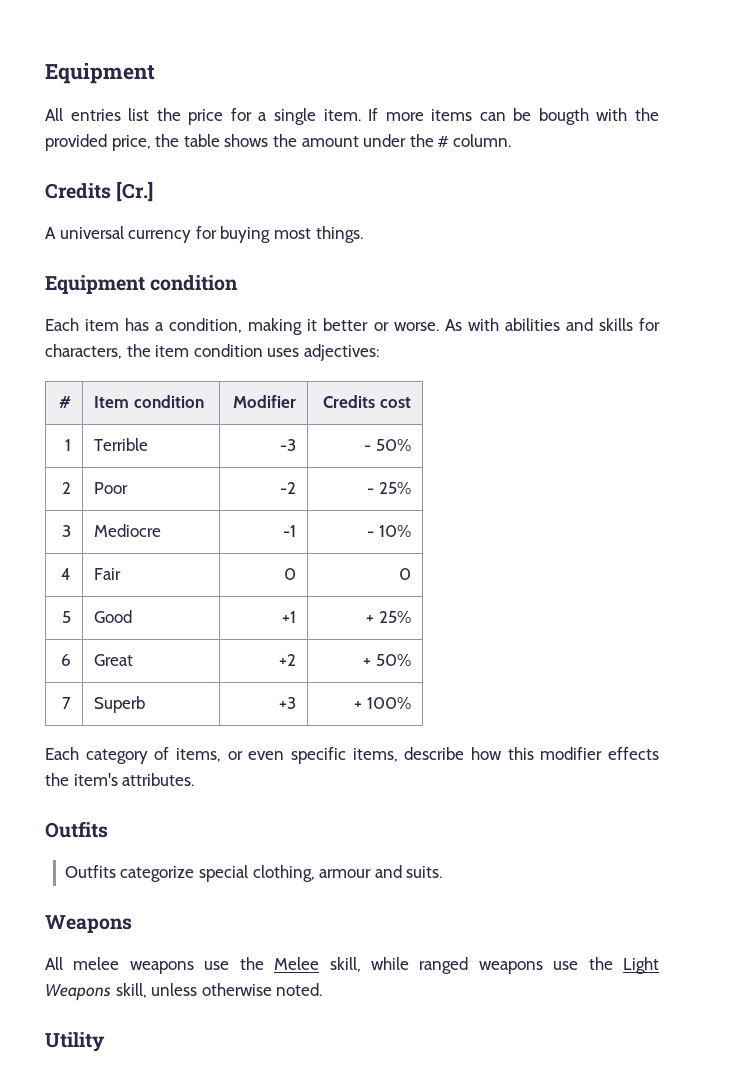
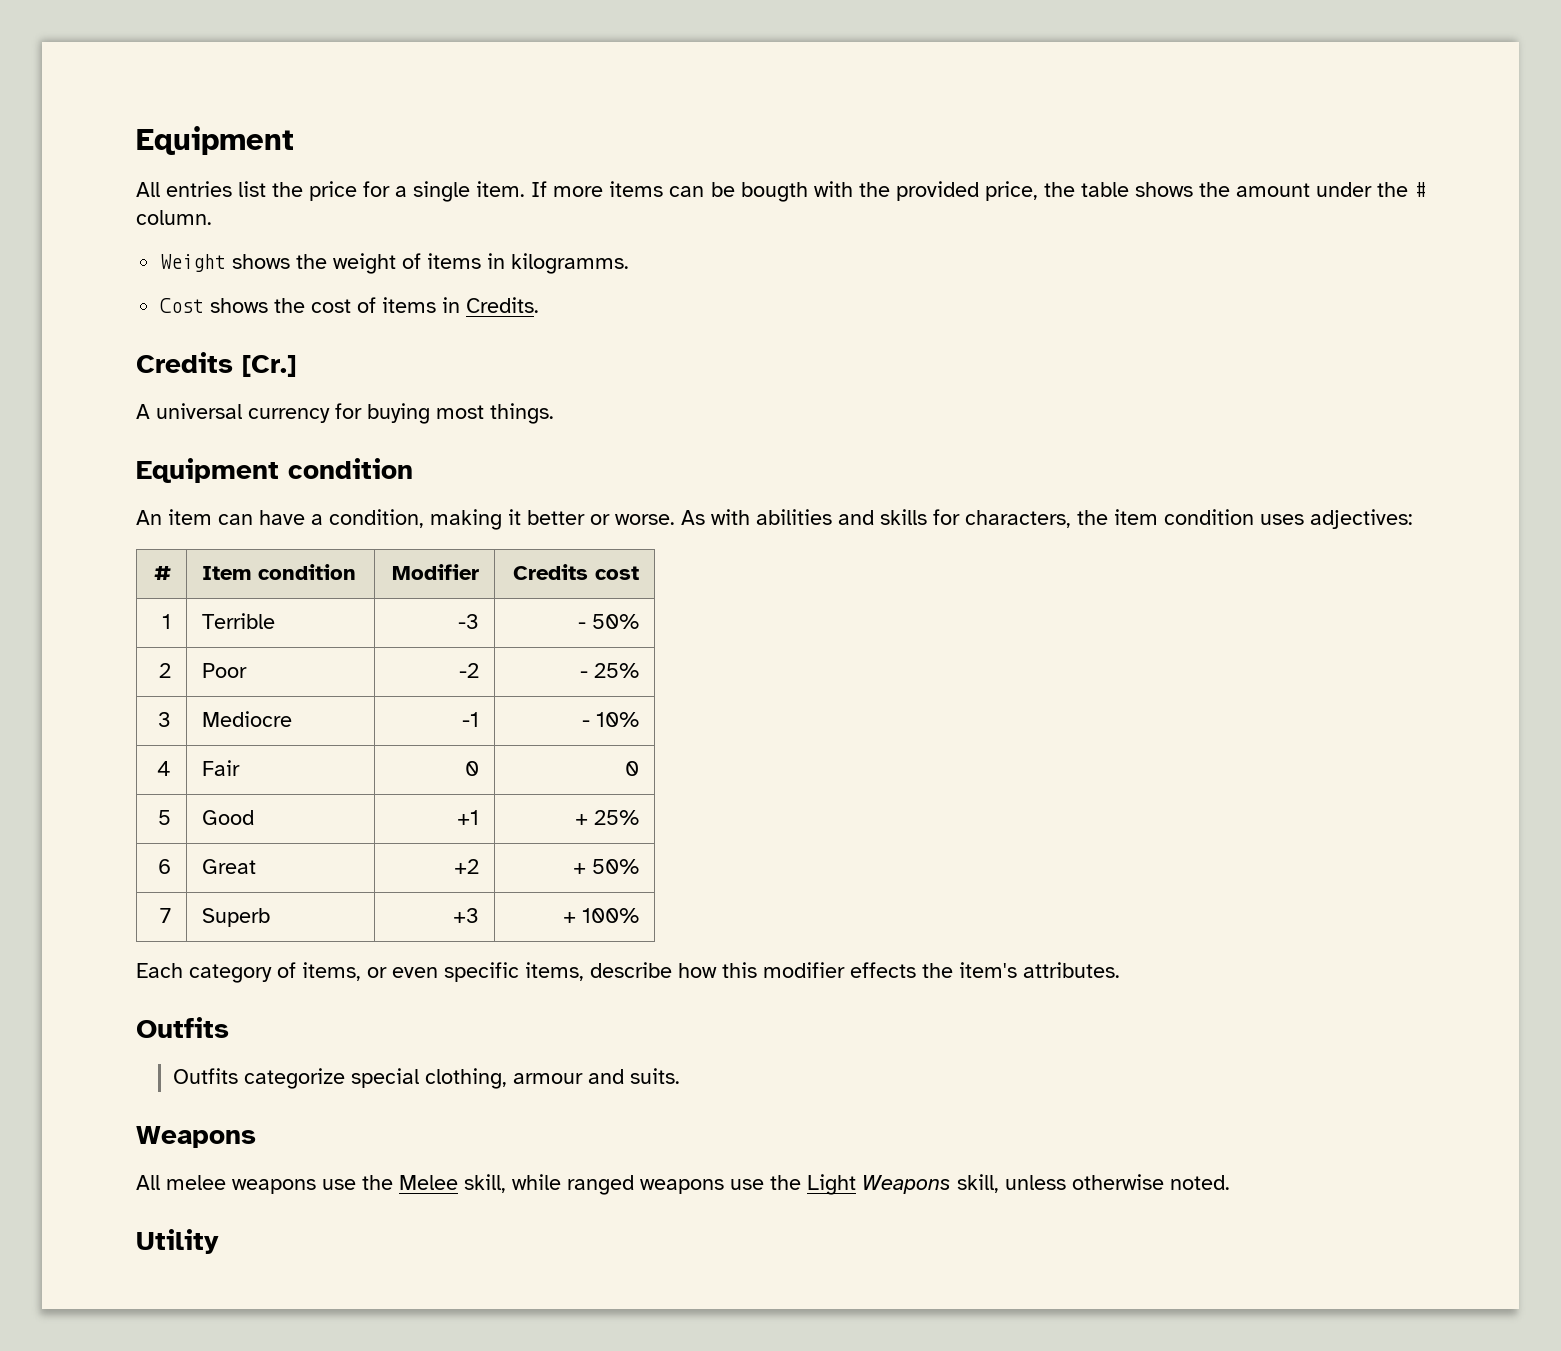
+ Weight shows the weight of items in kilogramms.
+ Cost shows the cost of items in Credits.
- Each item has a condition, making it better or worse.
+ An item can have a condition, making it better or worse.

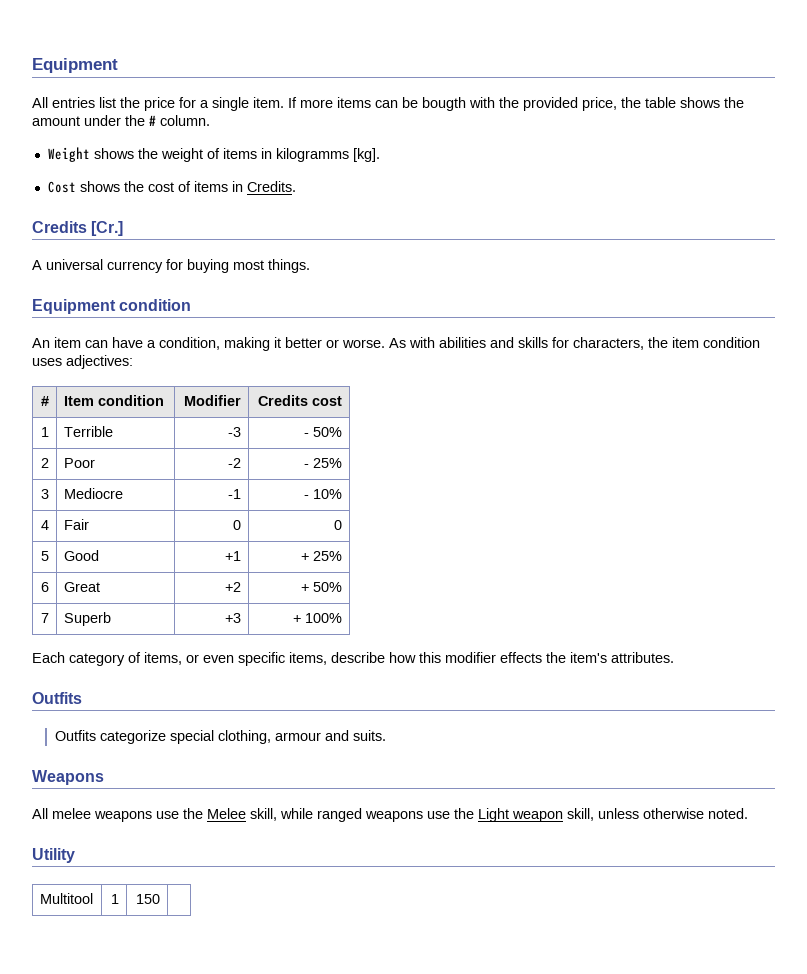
- Weight shows the weight of items in kilogramms.
+ Weight shows the weight of items in kilogramms [kg].
- All melee weapons use the Melee skill, while ranged weapons use the Light Weapons skill, unless otherwise noted.
+ All melee weapons use the Melee skill, while ranged weapons use the Light weapon skill, unless otherwise noted.
+ Multitool | 1 | 150 |

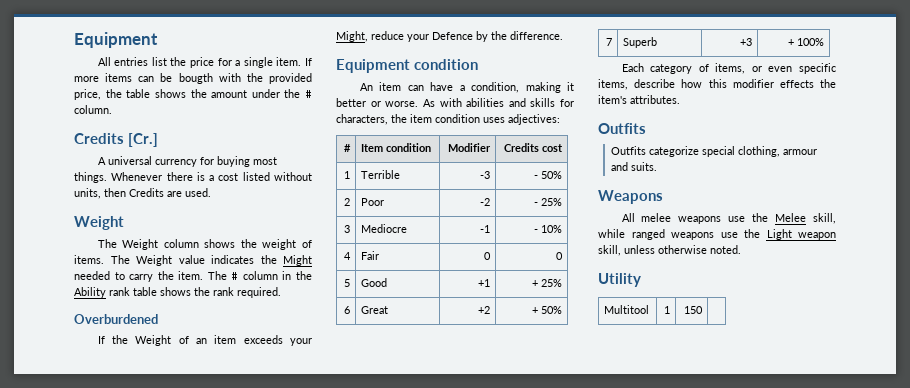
- Weight shows the weight of items in kilogramms [kg].
- Cost shows the cost of items in Credits.
+ Whenever there is a cost listed without units, then Credits are used.
+ Weight
+ The Weight column shows the weight of items. The Weight value indicates the Might needed to carry the item. The # column in the Ability rank table shows the rank required.
+ Overburdened
+ If the Weight of an item exceeds your Might, reduce your Defence by the difference.

